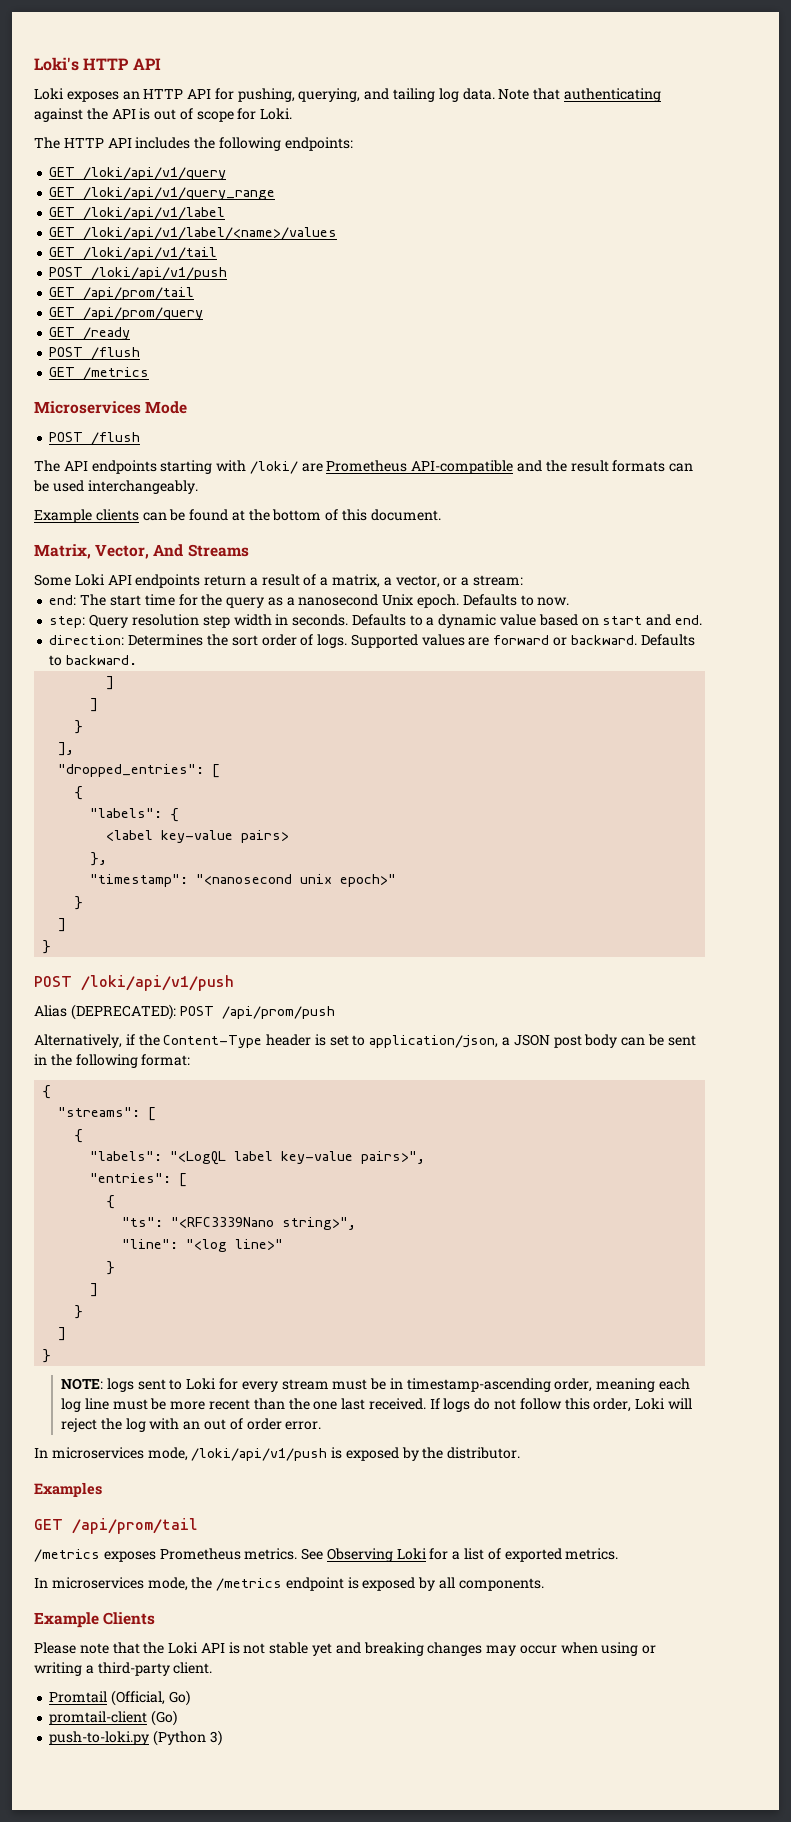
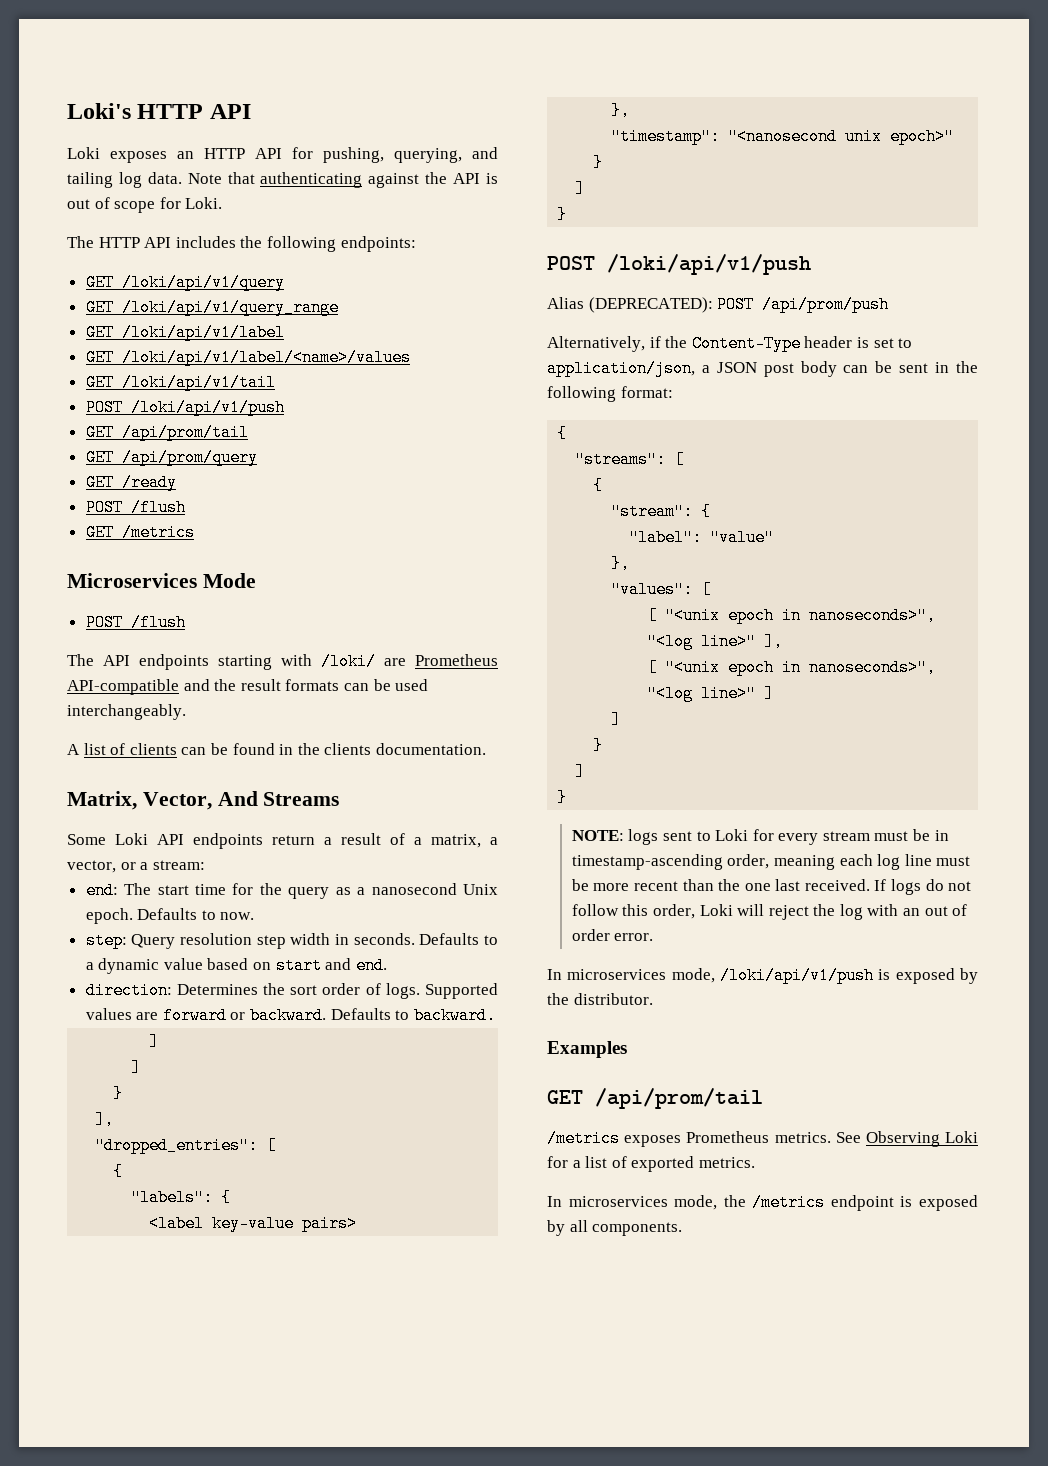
- Example clients can be found at the bottom of this document.
+ A list of clients can be found in the clients documentation.
- "labels": "<LogQL label key-value pairs>",
- "entries": [
- {
- "ts": "<RFC3339Nano string>",
- "line": "<log line>"
- }
+ "stream": {
+ "label": "value"
+ },
+ "values": [
+ [ "<unix epoch in nanoseconds>", "<log line>" ],
+ [ "<unix epoch in nanoseconds>", "<log line>" ]
- Example Clients
- Please note that the Loki API is not stable yet and breaking changes may occur when using or writing a third-party client.
- Promtail (Official, Go)
- promtail-client (Go)
- push-to-loki.py (Python 3)

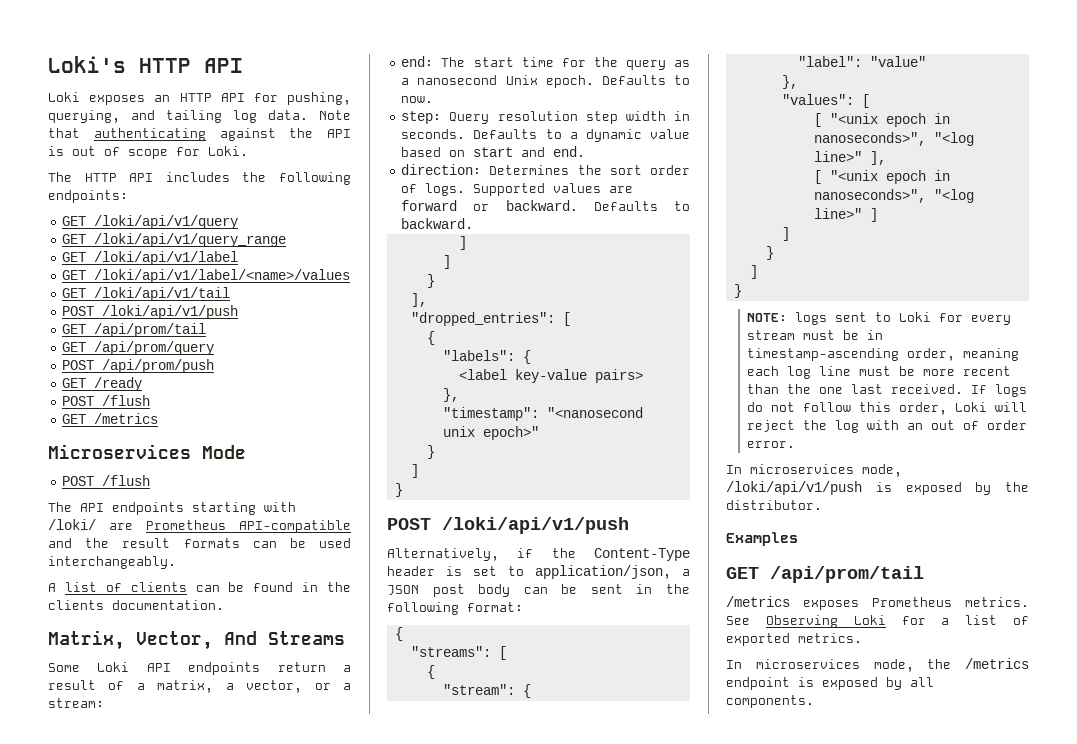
+ POST /api/prom/push
- Alias (DEPRECATED): POST /api/prom/push

